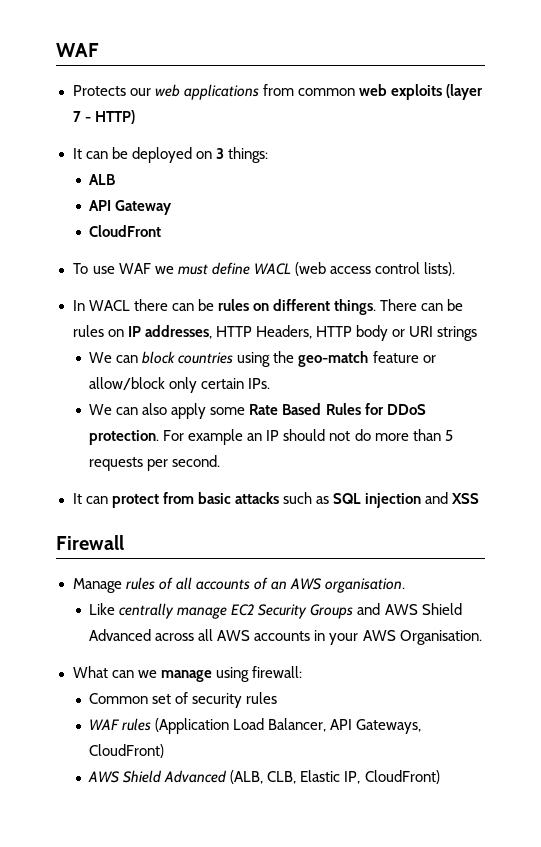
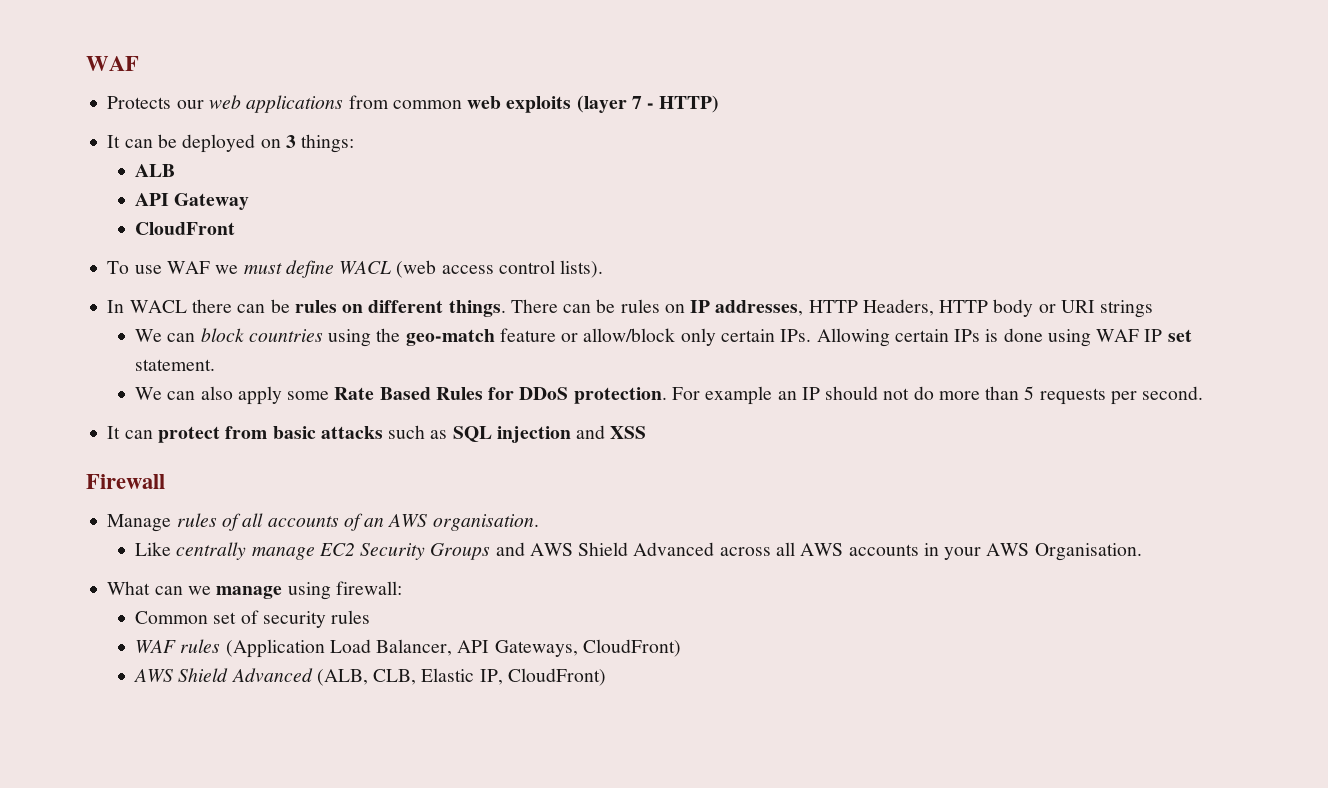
- We can block countries using the geo-match feature or allow/block only certain IPs.
+ We can block countries using the geo-match feature or allow/block only certain IPs. Allowing certain IPs is done using WAF IP set statement.

